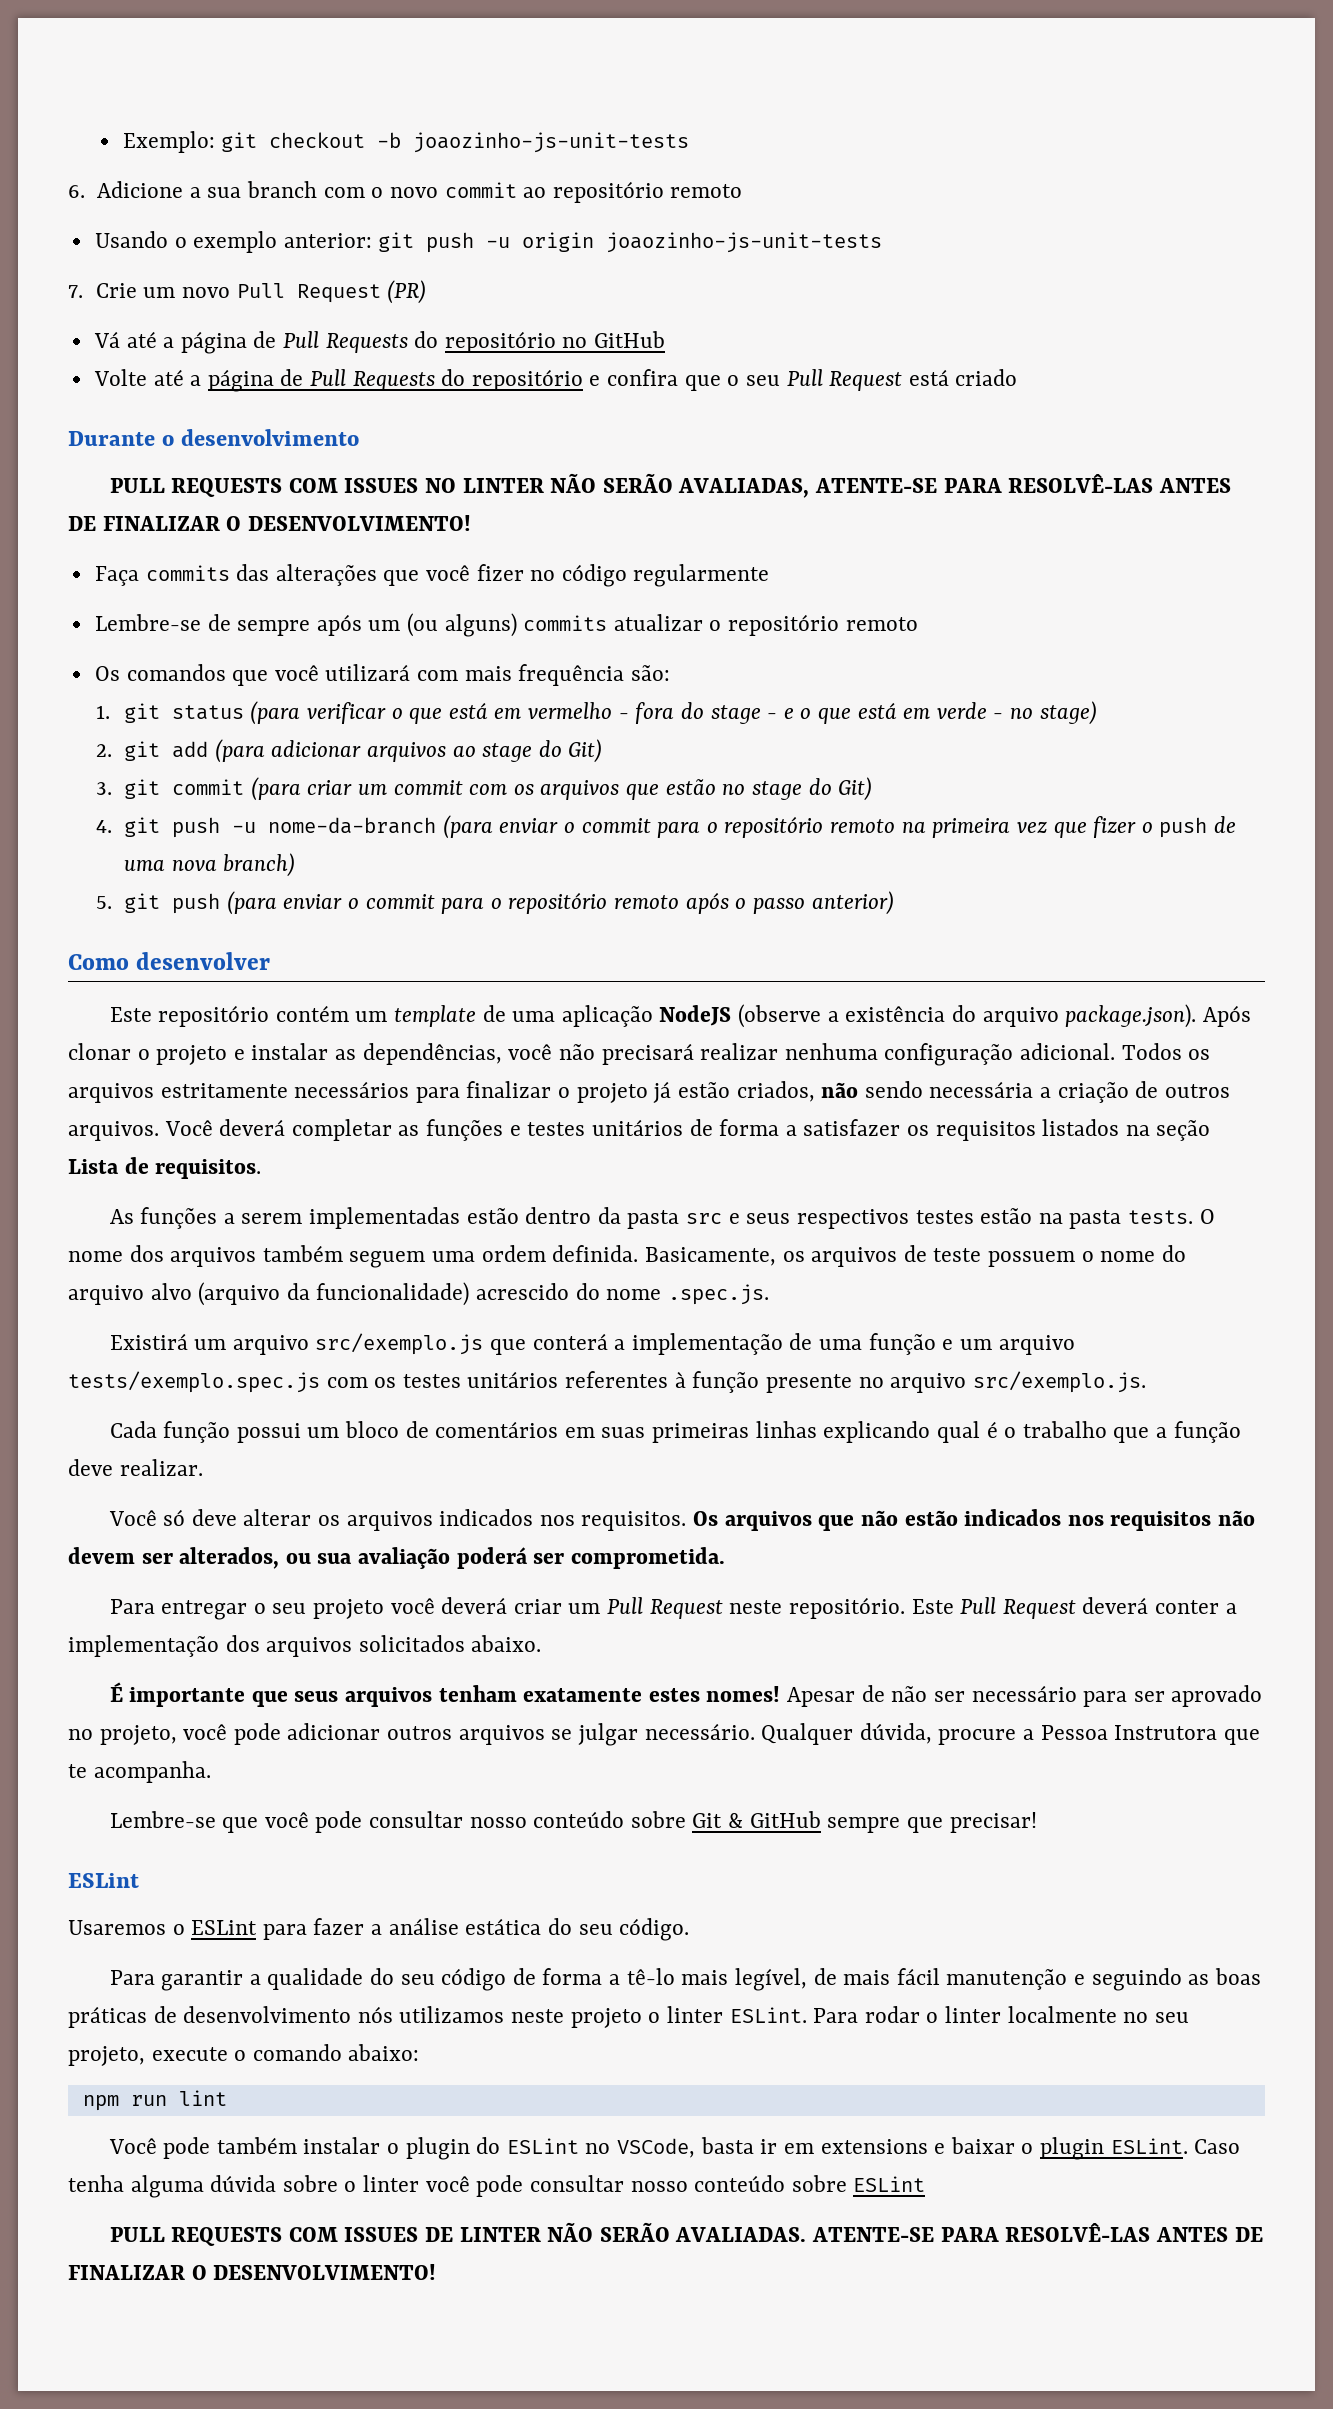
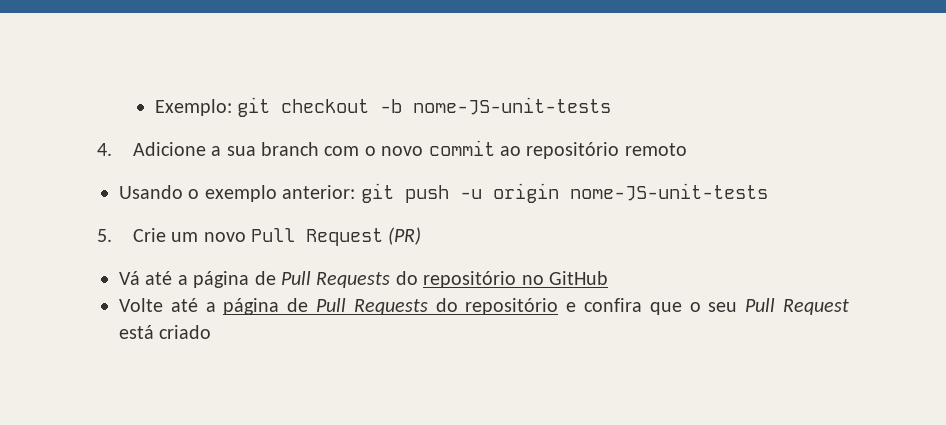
- Exemplo: git checkout -b joaozinho-js-unit-tests
- 6. Adicione a sua branch com o novo commit ao repositório remoto
+ Exemplo: git checkout -b nome-JS-unit-tests
+ 4. Adicione a sua branch com o novo commit ao repositório remoto
- Usando o exemplo anterior: git push -u origin joaozinho-js-unit-tests
- 7. Crie um novo Pull Request (PR)
+ Usando o exemplo anterior: git push -u origin nome-JS-unit-tests
+ 5. Crie um novo Pull Request (PR)
- Durante o desenvolvimento
- PULL REQUESTS COM ISSUES NO LINTER NÃO SERÃO AVALIADAS, ATENTE-SE PARA RESOLVÊ-LAS ANTES DE FINALIZAR O DESENVOLVIMENTO!
- Faça commits das alterações que você fizer no código regularmente
- Lembre-se de sempre após um (ou alguns) commits atualizar o repositório remoto
- Os comandos que você utilizará com mais frequência são:
- 1. git status (para verificar o que está em vermelho - fora do stage - e o que está em verde - no stage)
- 2. git add (para adicionar arquivos ao stage do Git)
- 3. git commit (para criar um commit com os arquivos que estão no stage do Git)
- 4. git push -u nome-da-branch (para enviar o commit para o repositório remoto na primeira vez que fizer o push de uma nova branch)
- 5. git push (para enviar o commit para o repositório remoto após o passo anterior)
- Como desenvolver
- Este repositório contém um template de uma aplicação NodeJS (observe a existência do arquivo package.json). Após clonar o projeto e instalar as dependências, você não precisará realizar nenhuma configuração adicional. Todos os arquivos estritamente necessários para finalizar o projeto já estão criados, não sendo necessária a criação de outros arquivos. Você deverá completar as funções e testes unitários de forma a satisfazer os requisitos listados na seção Lista de requisitos.
- As funções a serem implementadas estão dentro da pasta src e seus respectivos testes estão na pasta tests. O nome dos arquivos também seguem uma ordem definida. Basicamente, os arquivos de teste possuem o nome do arquivo alvo (arquivo da funcionalidade) acrescido do nome .spec.js.
- Existirá um arquivo src/exemplo.js que conterá a implementação de uma função e um arquivo tests/exemplo.spec.js com os testes unitários referentes à função presente no arquivo src/exemplo.js.
- Cada função possui um bloco de comentários em suas primeiras linhas explicando qual é o trabalho que a função deve realizar.
- Você só deve alterar os arquivos indicados nos requisitos. Os arquivos que não estão indicados nos requisitos não devem ser alterados, ou sua avaliação poderá ser comprometida.
- Para entregar o seu projeto você deverá criar um Pull Request neste repositório. Este Pull Request deverá conter a implementação dos arquivos solicitados abaixo.
- É importante que seus arquivos tenham exatamente estes nomes! Apesar de não ser necessário para ser aprovado no projeto, você pode adicionar outros arquivos se julgar necessário. Qualquer dúvida, procure a Pessoa Instrutora que te acompanha.
- Lembre-se que você pode consultar nosso conteúdo sobre Git & GitHub sempre que precisar!
- ESLint
- Usaremos o ESLint para fazer a análise estática do seu código.
- Para garantir a qualidade do seu código de forma a tê-lo mais legível, de mais fácil manutenção e seguindo as boas práticas de desenvolvimento nós utilizamos neste projeto o linter ESLint. Para rodar o linter localmente no seu projeto, execute o comando abaixo:
- npm run lint
- Você pode também instalar o plugin do ESLint no VSCode, basta ir em extensions e baixar o plugin ESLint. Caso tenha alguma dúvida sobre o linter você pode consultar nosso conteúdo sobre ESLint
- PULL REQUESTS COM ISSUES DE LINTER NÃO SERÃO AVALIADAS. ATENTE-SE PARA RESOLVÊ-LAS ANTES DE FINALIZAR O DESENVOLVIMENTO!

